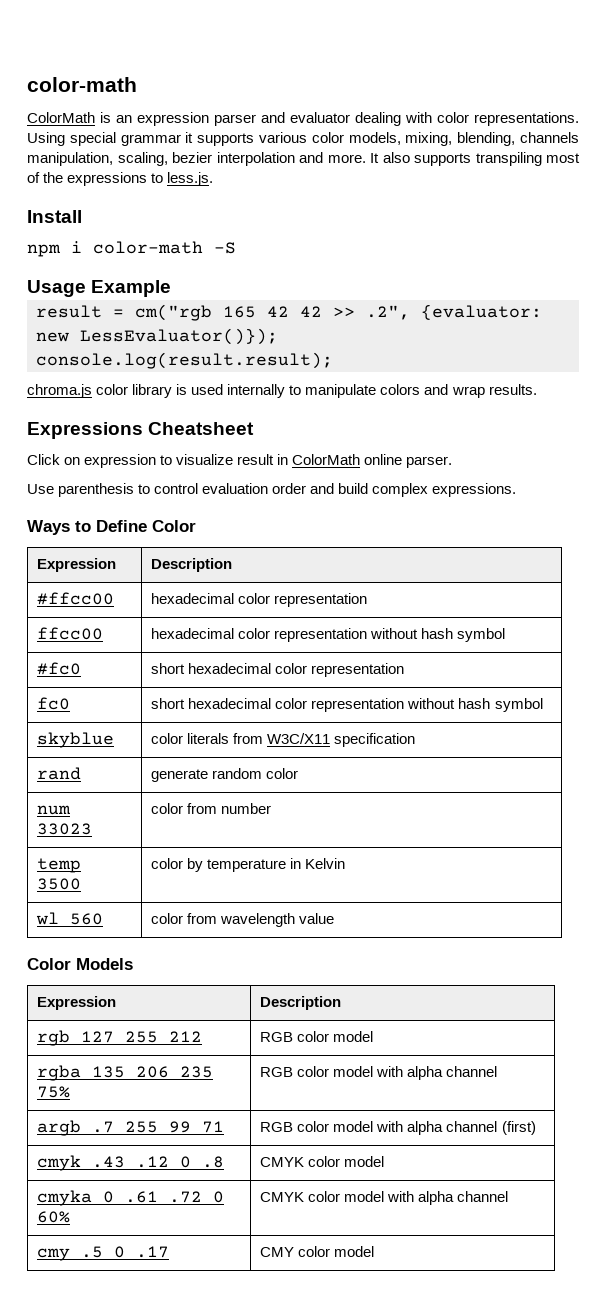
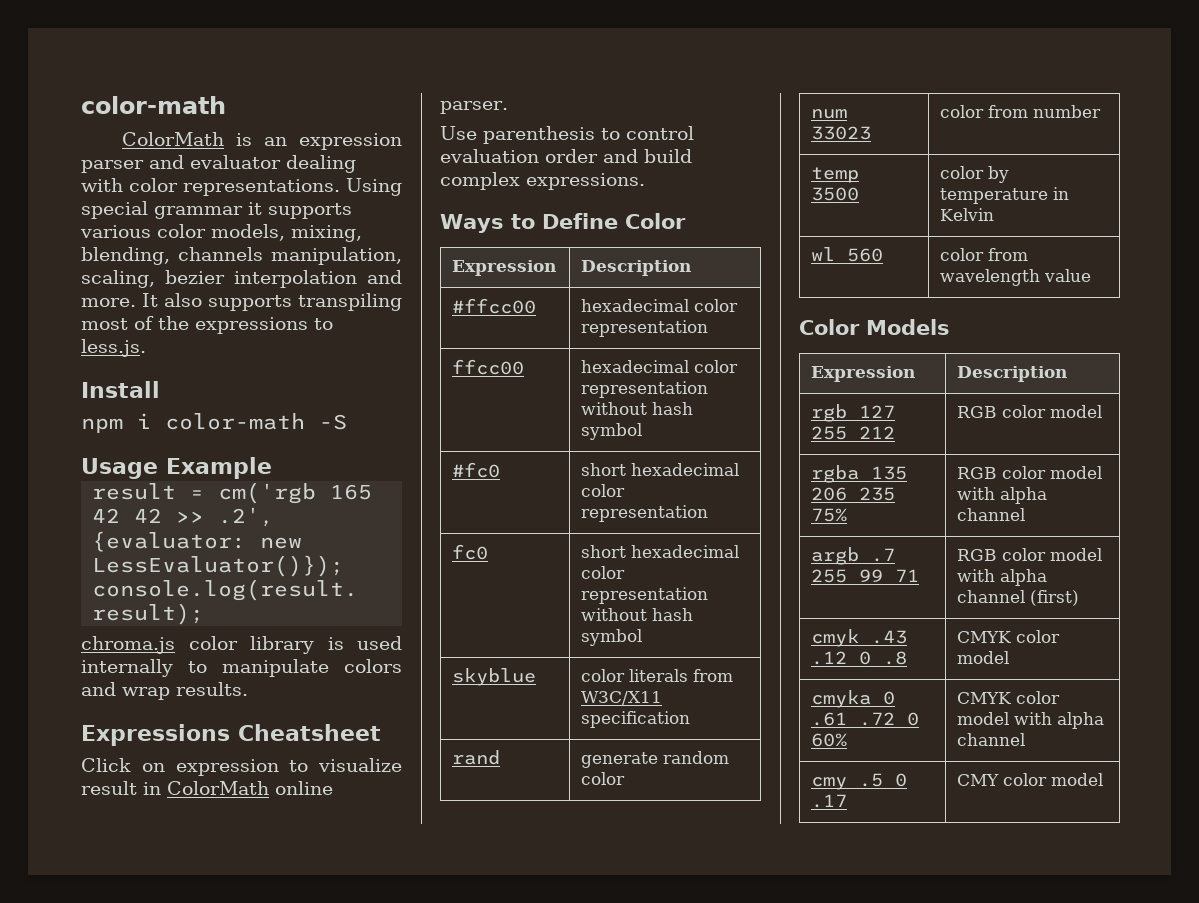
- result = cm("rgb 165 42 42 >> .2", {evaluator: new LessEvaluator()});
+ result = cm('rgb 165 42 42 >> .2', {evaluator: new LessEvaluator()});

